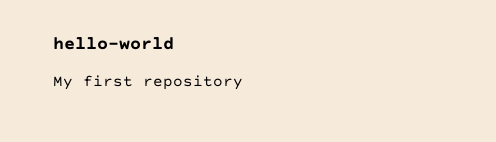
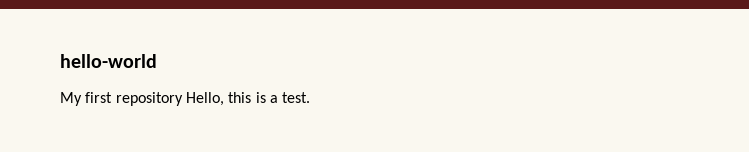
- My first repository
+ My first repository Hello, this is a test.

